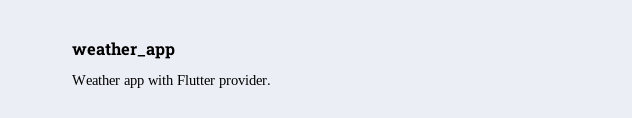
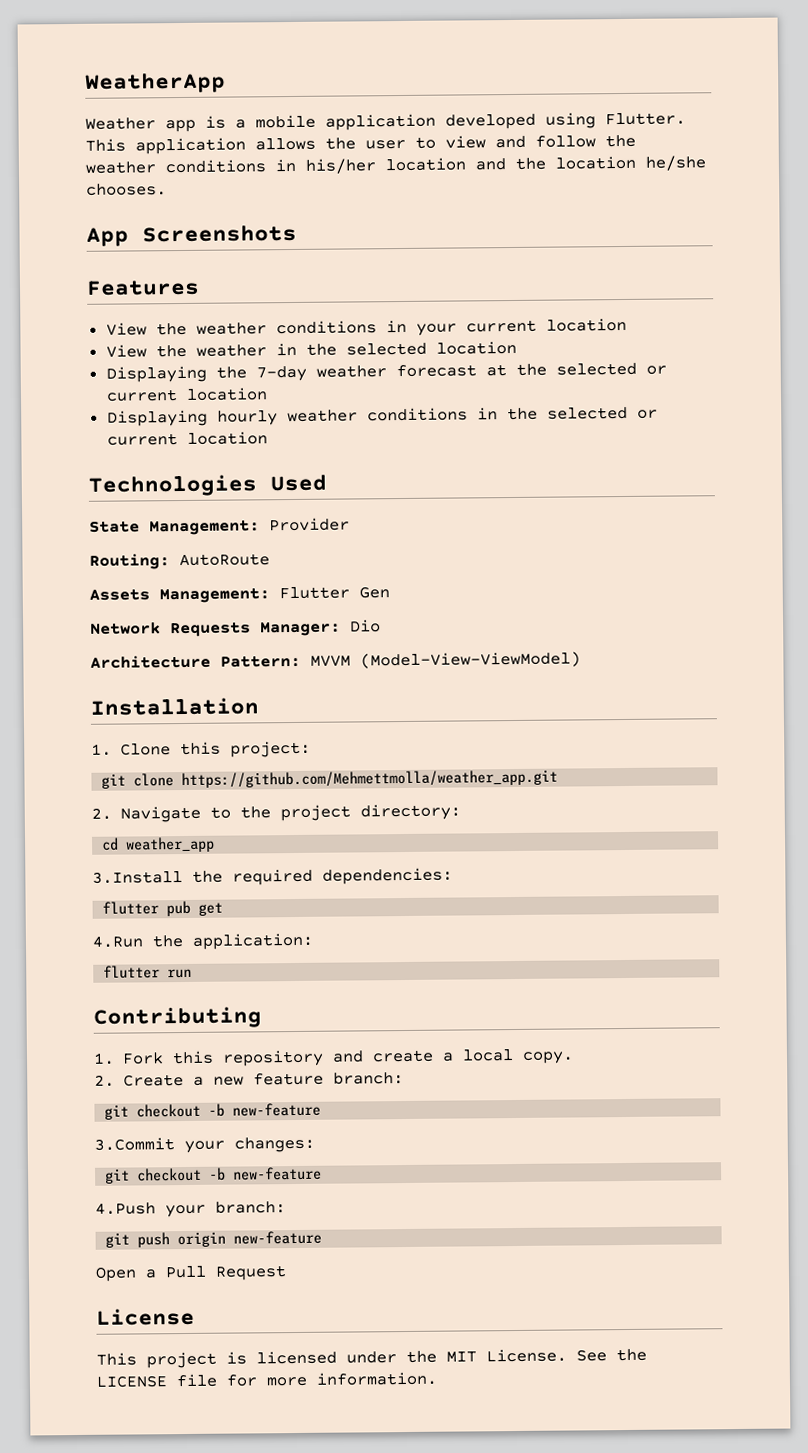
- weather_app
+ WeatherApp
- Weather app with Flutter provider.
+ Weather app is a mobile application developed using Flutter. This application allows the user to view and follow the weather conditions in his/her location and the location he/she chooses.
+ App Screenshots
+ Features
+ View the weather conditions in your current location
+ View the weather in the selected location
+ Displaying the 7-day weather forecast at the selected or current location
+ Displaying hourly weather conditions in the selected or current location
+ Technologies Used
+ State Management: Provider
+ Routing: AutoRoute
+ Assets Management: Flutter Gen
+ Network Requests Manager: Dio
+ Architecture Pattern: MVVM (Model-View-ViewModel)
+ Installation
+ 1. Clone this project:
+ git clone https://github.com/Mehmettmolla/weather_app.git
+ 2. Navigate to the project directory:
+ cd weather_app
+ 3.Install the required dependencies:
+ flutter pub get
+ 4.Run the application:
+ flutter run
+ Contributing
+ 1. Fork this repository and create a local copy.
+ 2. Create a new feature branch:
+ git checkout -b new-feature
+ 3.Commit your changes:
+ git checkout -b new-feature
+ 4.Push your branch:
+ git push origin new-feature
+ Open a Pull Request
+ License
+ This project is licensed under the MIT License. See the LICENSE file for more information.

